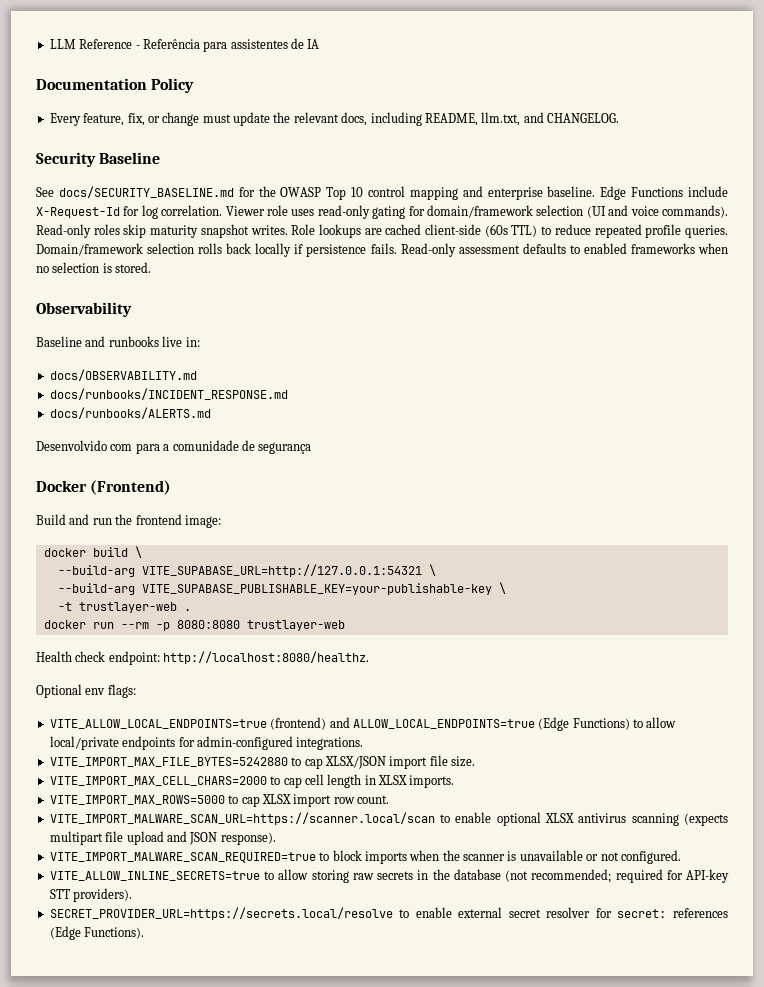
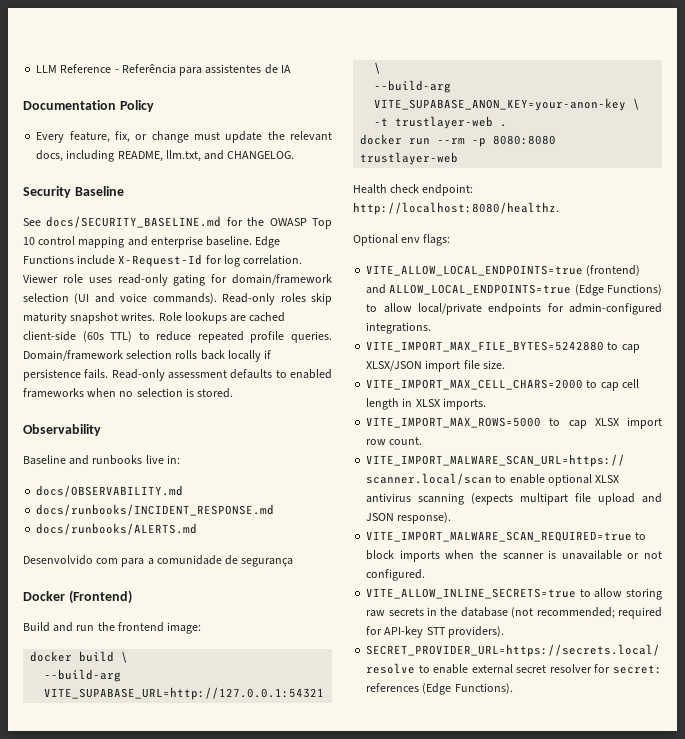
- --build-arg VITE_SUPABASE_PUBLISHABLE_KEY=your-publishable-key \
+ --build-arg VITE_SUPABASE_ANON_KEY=your-anon-key \

